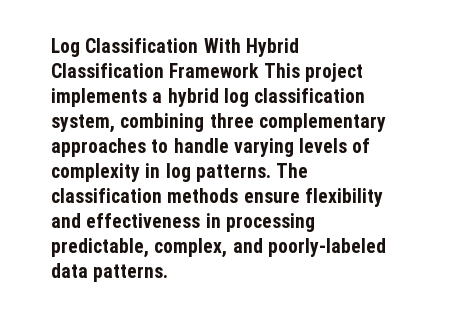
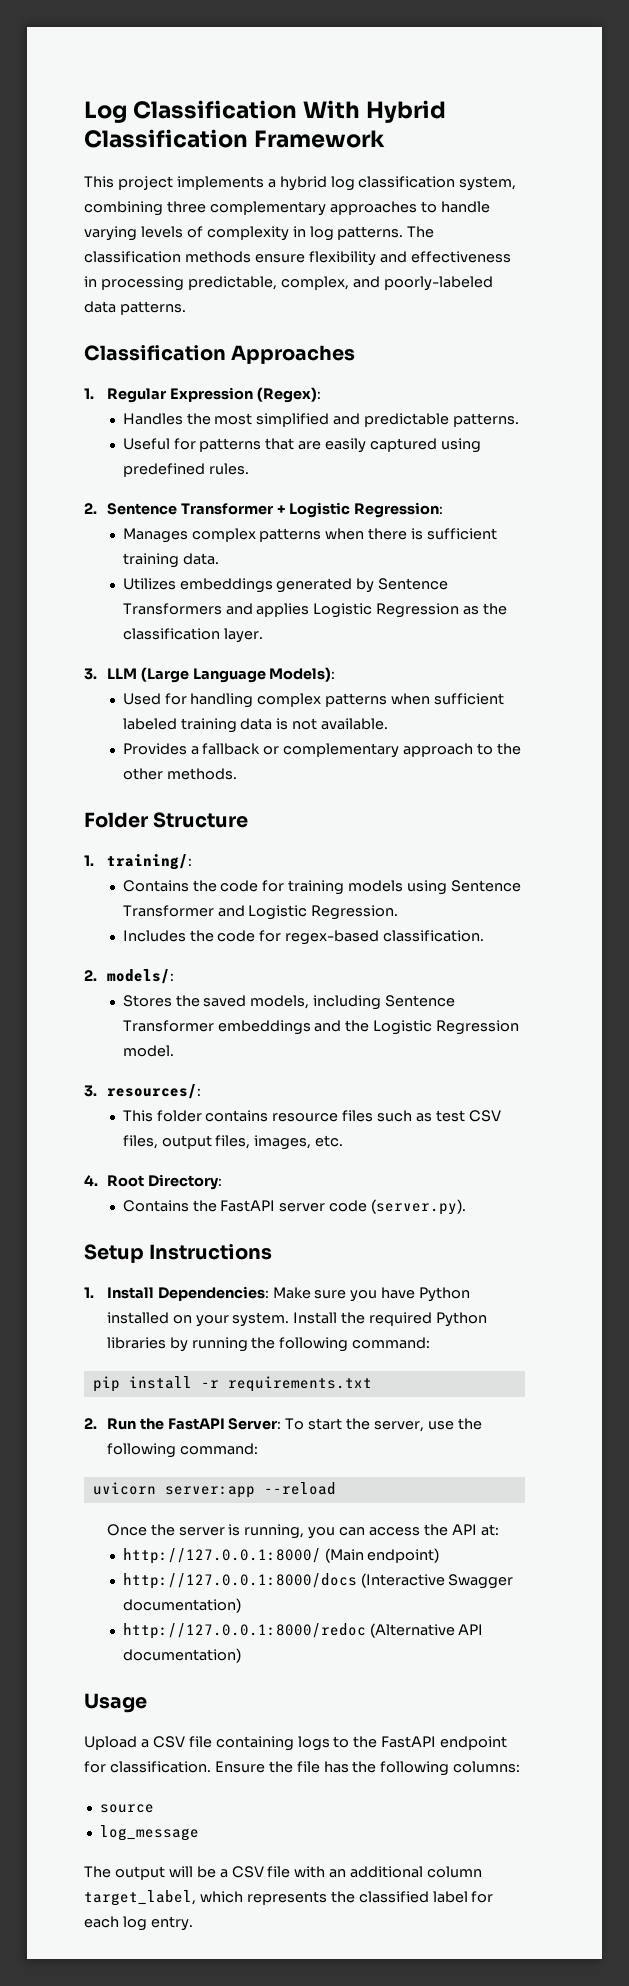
- Log Classification With Hybrid Classification Framework This project implements a hybrid log classification system, combining three complementary approaches to handle varying levels of complexity in log patterns.
+ Log Classification With Hybrid Classification Framework
+ This project implements a hybrid log classification system, combining three complementary approaches to handle varying levels of complexity in log patterns.
+ Classification Approaches
+ 1. Regular Expression (Regex):
+ Handles the most simplified and predictable patterns.
+ Useful for patterns that are easily captured using predefined rules.
+ 2. Sentence Transformer + Logistic Regression:
+ Manages complex patterns when there is sufficient training data.
+ Utilizes embeddings generated by Sentence Transformers and applies Logistic Regression as the classification layer.
+ 3. LLM (Large Language Models):
+ Used for handling complex patterns when sufficient labeled training data is not available.
+ Provides a fallback or complementary approach to the other methods.
+ Folder Structure
+ 1. training/:
+ Contains the code for training models using Sentence Transformer and Logistic Regression.
+ Includes the code for regex-based classification.
+ 2. models/:
+ Stores the saved models, including Sentence Transformer embeddings and the Logistic Regression model.
+ 3. resources/:
+ This folder contains resource files such as test CSV files, output files, images, etc.
+ 4. Root Directory:
+ Contains the FastAPI server code (server.py).
+ Setup Instructions
+ 1. Install Dependencies: Make sure you have Python installed on your system. Install the required Python libraries by running the following command:
+ pip install -r requirements.txt
+ 2. Run the FastAPI Server: To start the server, use the following command:
+ uvicorn server:app --reload
+ Once the server is running, you can access the API at:
+ http://127.0.0.1:8000/ (Main endpoint)
+ http://127.0.0.1:8000/docs (Interactive Swagger documentation)
+ http://127.0.0.1:8000/redoc (Alternative API documentation)
+ Usage
+ Upload a CSV file containing logs to the FastAPI endpoint for classification. Ensure the file has the following columns:
+ source
+ log_message
+ The output will be a CSV file with an additional column target_label, which represents the classified label for each log entry.

